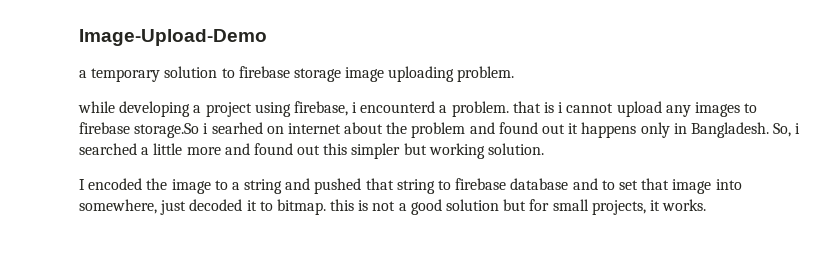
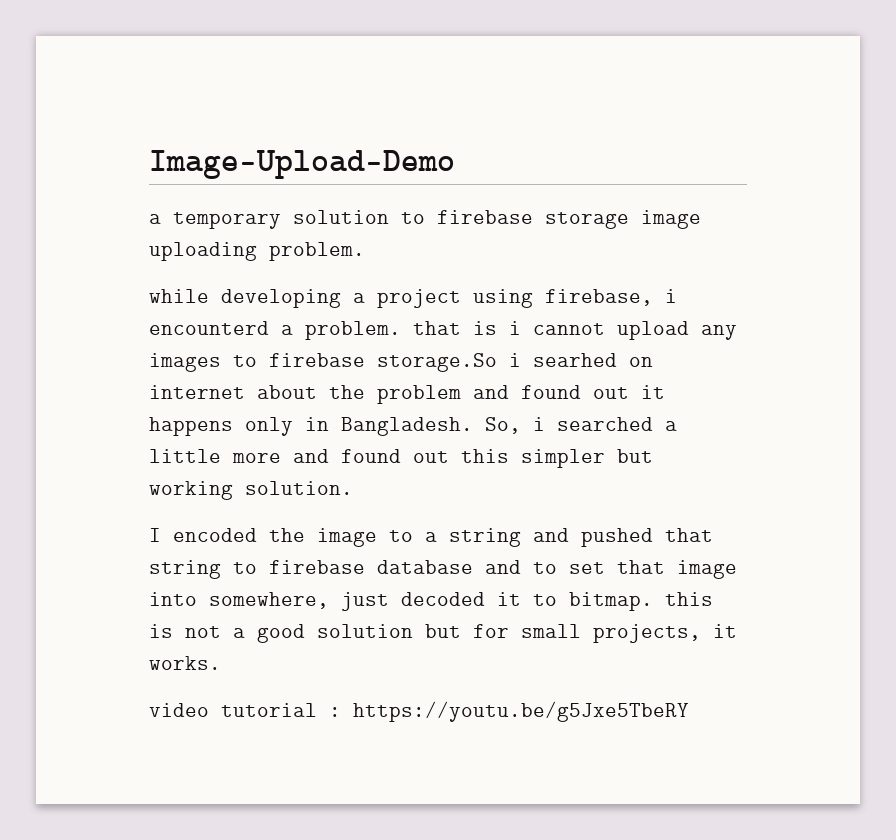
+ video tutorial : https://youtu.be/g5Jxe5TbeRY

